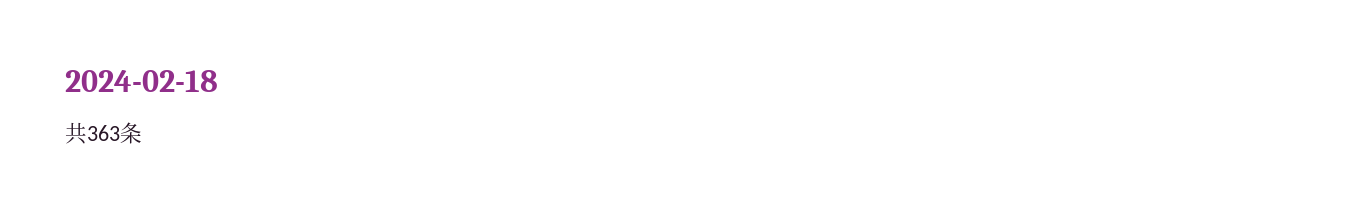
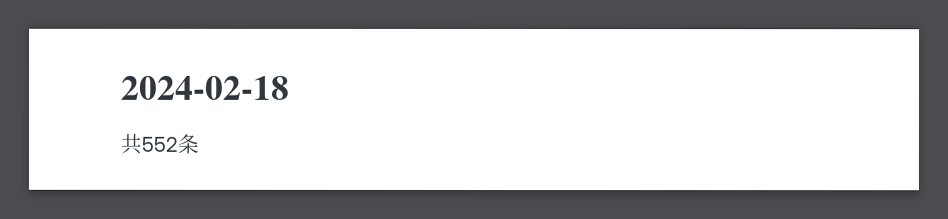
- 共363条
+ 共552条

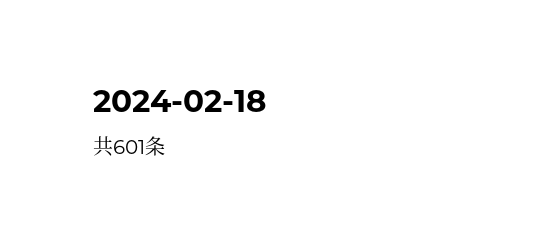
- 共552条
+ 共601条

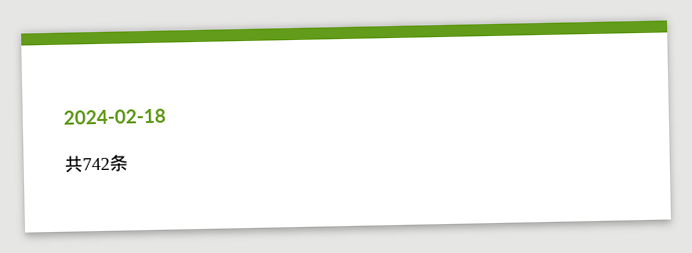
- 共601条
+ 共742条

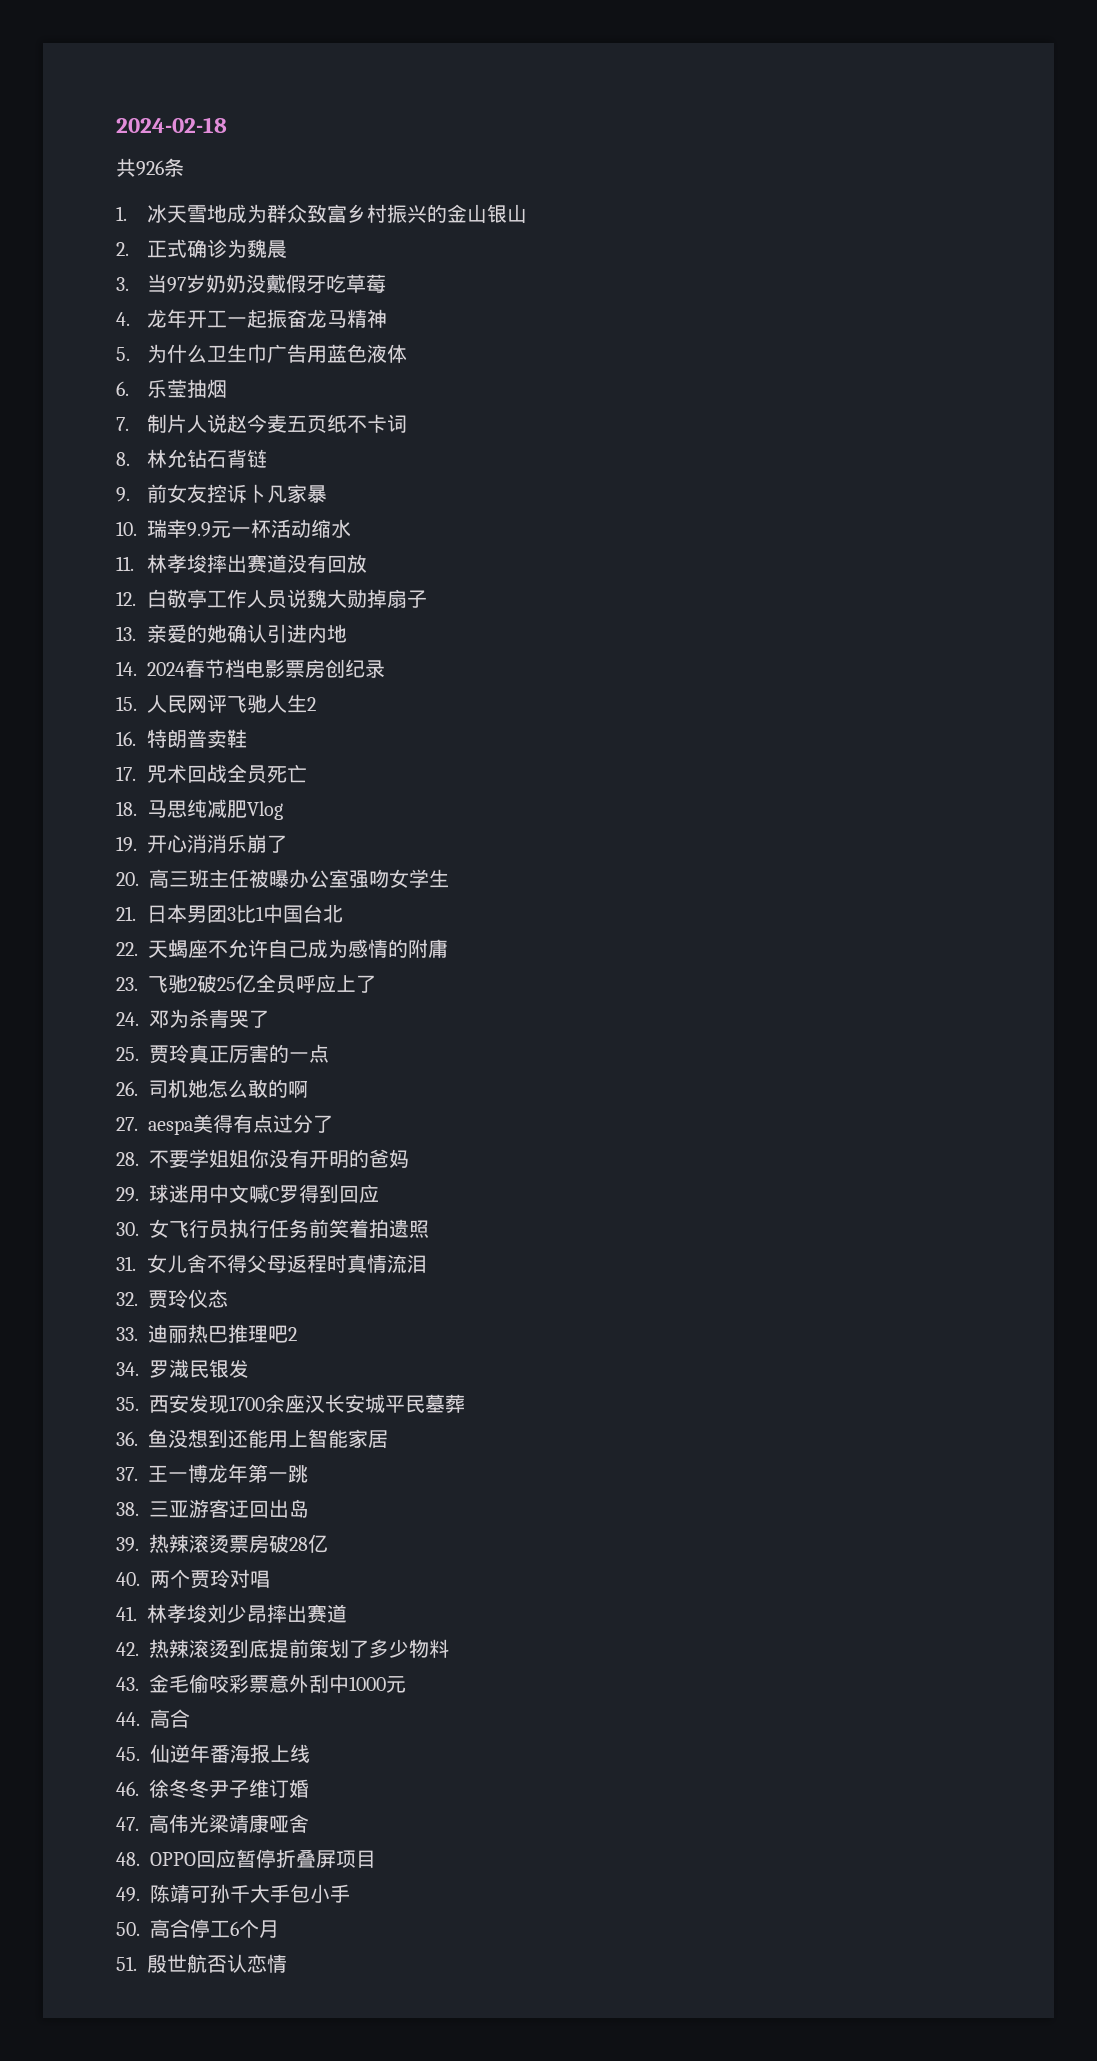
- 共742条
+ 共926条
+ 1.冰天雪地成为群众致富乡村振兴的金山银山
+ 2.正式确诊为魏晨
+ 3.当97岁奶奶没戴假牙吃草莓
+ 4.龙年开工一起振奋龙马精神
+ 5.为什么卫生巾广告用蓝色液体
+ 6.乐莹抽烟
+ 7.制片人说赵今麦五页纸不卡词
+ 8.林允钻石背链
+ 9.前女友控诉卜凡家暴
+ 10.瑞幸9.9元一杯活动缩水
+ 11.林孝埈摔出赛道没有回放
+ 12.白敬亭工作人员说魏大勋掉扇子
+ 13.亲爱的她确认引进内地
+ 14. 2024春节档电影票房创纪录
+ 15.人民网评飞驰人生2
+ 16.特朗普卖鞋
+ 17.咒术回战全员死亡
+ 18.马思纯减肥Vlog
+ 19.开心消消乐崩了
+ 20.高三班主任被曝办公室强吻女学生
+ 21.日本男团3比1中国台北
+ 22.天蝎座不允许自己成为感情的附庸
+ 23.飞驰2破25亿全员呼应上了
+ 24.邓为杀青哭了
+ 25.贾玲真正厉害的一点
+ 26.司机她怎么敢的啊
+ 27. aespa美得有点过分了
+ 28.不要学姐姐你没有开明的爸妈
+ 29.球迷用中文喊C罗得到回应
+ 30.女飞行员执行任务前笑着拍遗照
+ 31.女儿舍不得父母返程时真情流泪
+ 32.贾玲仪态
+ 33.迪丽热巴推理吧2
+ 34.罗渽民银发
+ 35.西安发现1700余座汉长安城平民墓葬
+ 36.鱼没想到还能用上智能家居
+ 37.王一博龙年第一跳
+ 38.三亚游客迂回出岛
+ 39.热辣滚烫票房破28亿
+ 40.两个贾玲对唱
+ 41.林孝埈刘少昂摔出赛道
+ 42.热辣滚烫到底提前策划了多少物料
+ 43.金毛偷咬彩票意外刮中1000元
+ 44.高合
+ 45.仙逆年番海报上线
+ 46.徐冬冬尹子维订婚
+ 47.高伟光梁靖康哑舍
+ 48. OPPO回应暂停折叠屏项目
+ 49.陈靖可孙千大手包小手
+ 50.高合停工6个月
+ 51.殷世航否认恋情

